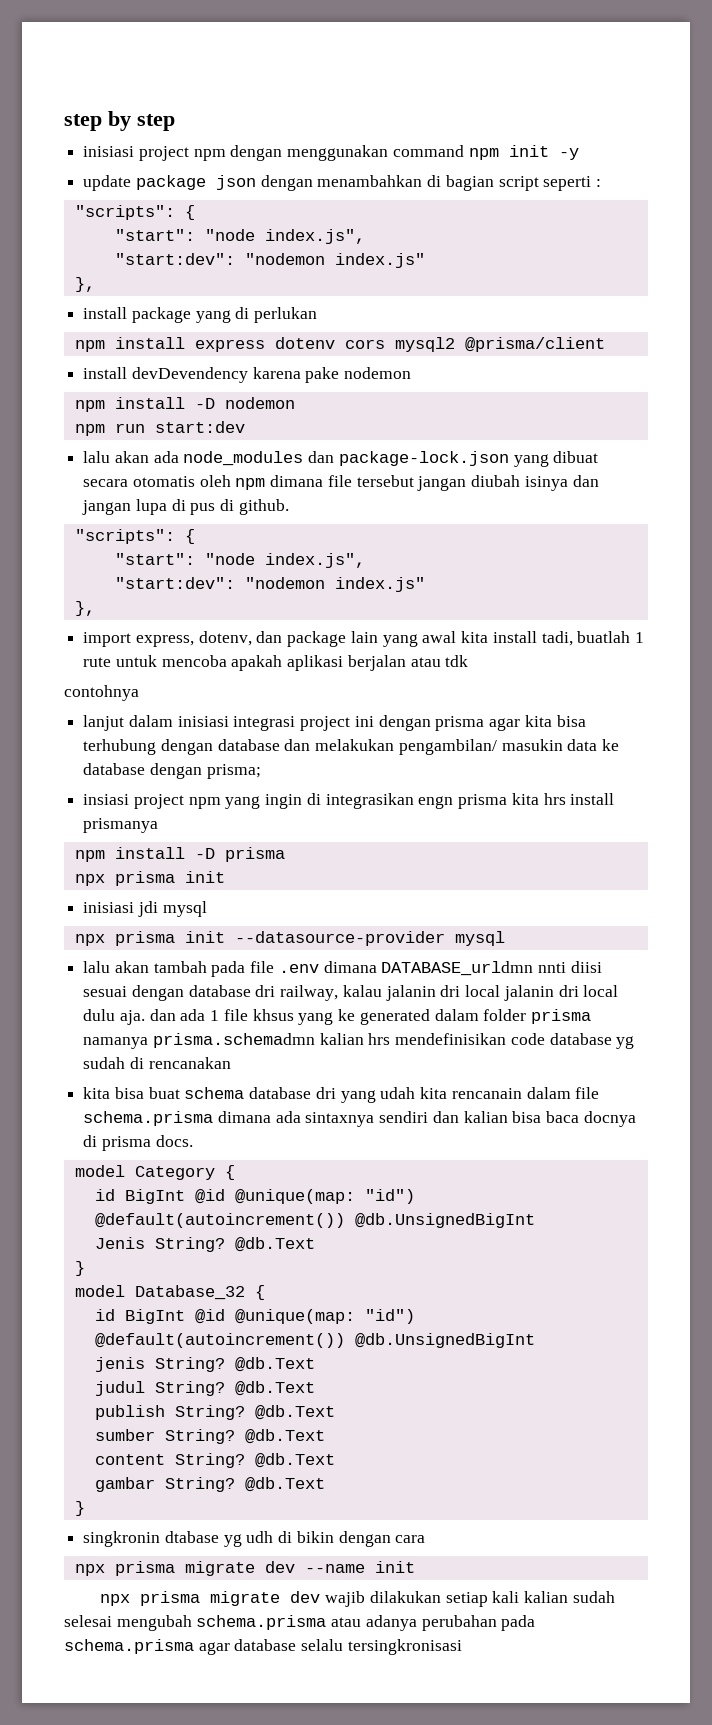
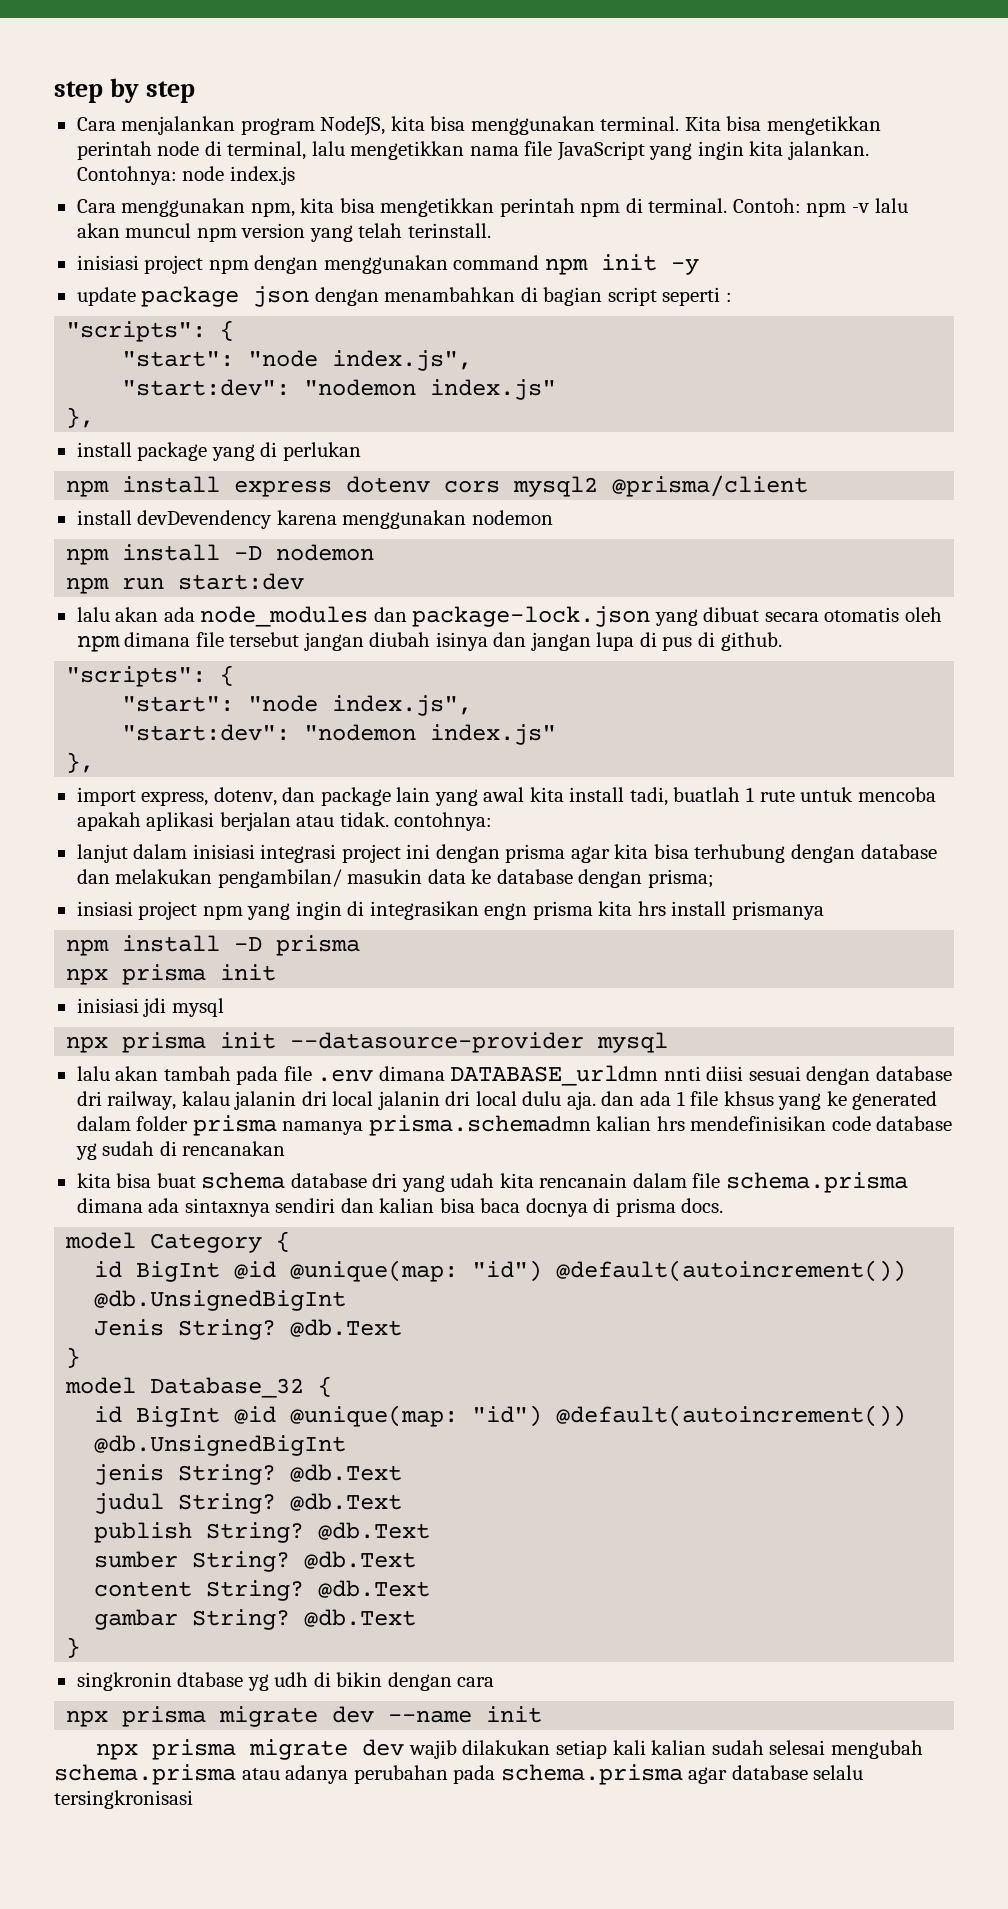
+ Cara menjalankan program NodeJS, kita bisa menggunakan terminal. Kita bisa mengetikkan perintah node di terminal, lalu mengetikkan nama file JavaScript yang ingin kita jalankan. Contohnya: node index.js
+ Cara menggunakan npm, kita bisa mengetikkan perintah npm di terminal. Contoh: npm -v lalu akan muncul npm version yang telah terinstall.
- install devDevendency karena pake nodemon
+ install devDevendency karena menggunakan nodemon
- import express, dotenv, dan package lain yang awal kita install tadi, buatlah 1 rute untuk mencoba apakah aplikasi berjalan atau tdk
- contohnya
+ import express, dotenv, dan package lain yang awal kita install tadi, buatlah 1 rute untuk mencoba apakah aplikasi berjalan atau tidak. contohnya:

